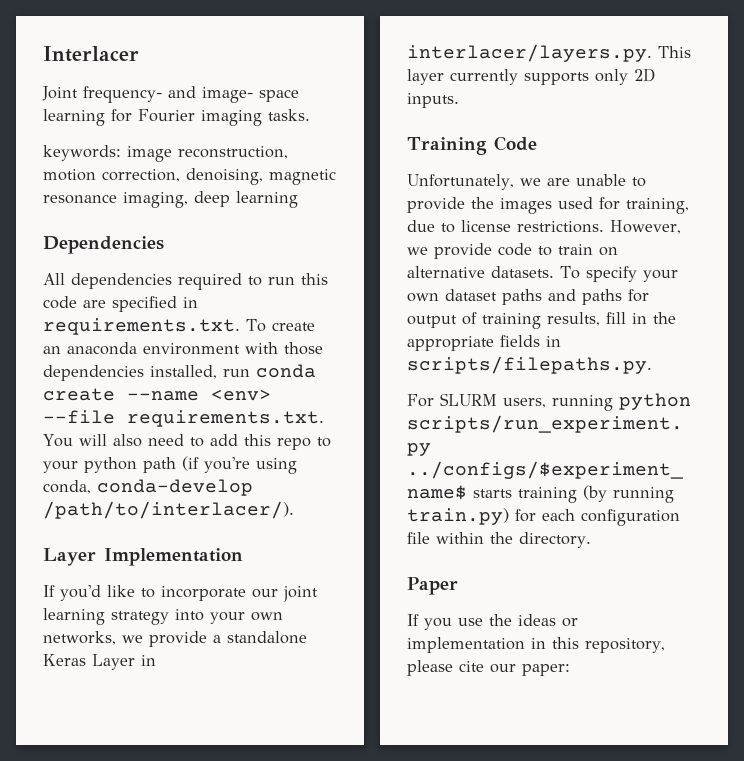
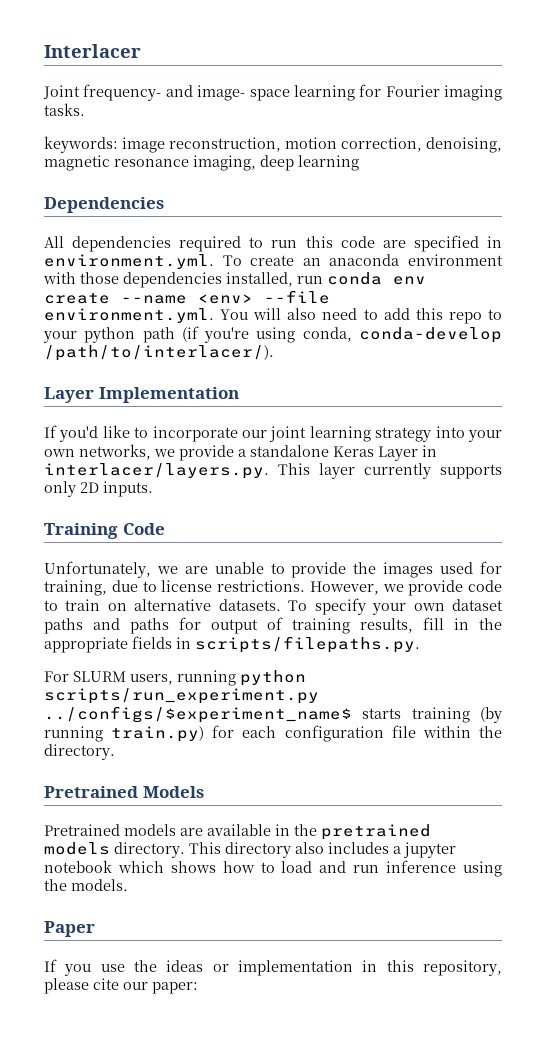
- All dependencies required to run this code are specified in requirements.txt. To create an anaconda environment with those dependencies installed, run conda create --name <env> --file requirements.txt. You will also need to add this repo to your python path (if you're using conda, conda-develop /path/to/interlacer/).
+ All dependencies required to run this code are specified in environment.yml. To create an anaconda environment with those dependencies installed, run conda env create --name <env> --file environment.yml. You will also need to add this repo to your python path (if you're using conda, conda-develop /path/to/interlacer/).
+ Pretrained Models
+ Pretrained models are available in the pretrained models directory. This directory also includes a jupyter notebook which shows how to load and run inference using the models.

